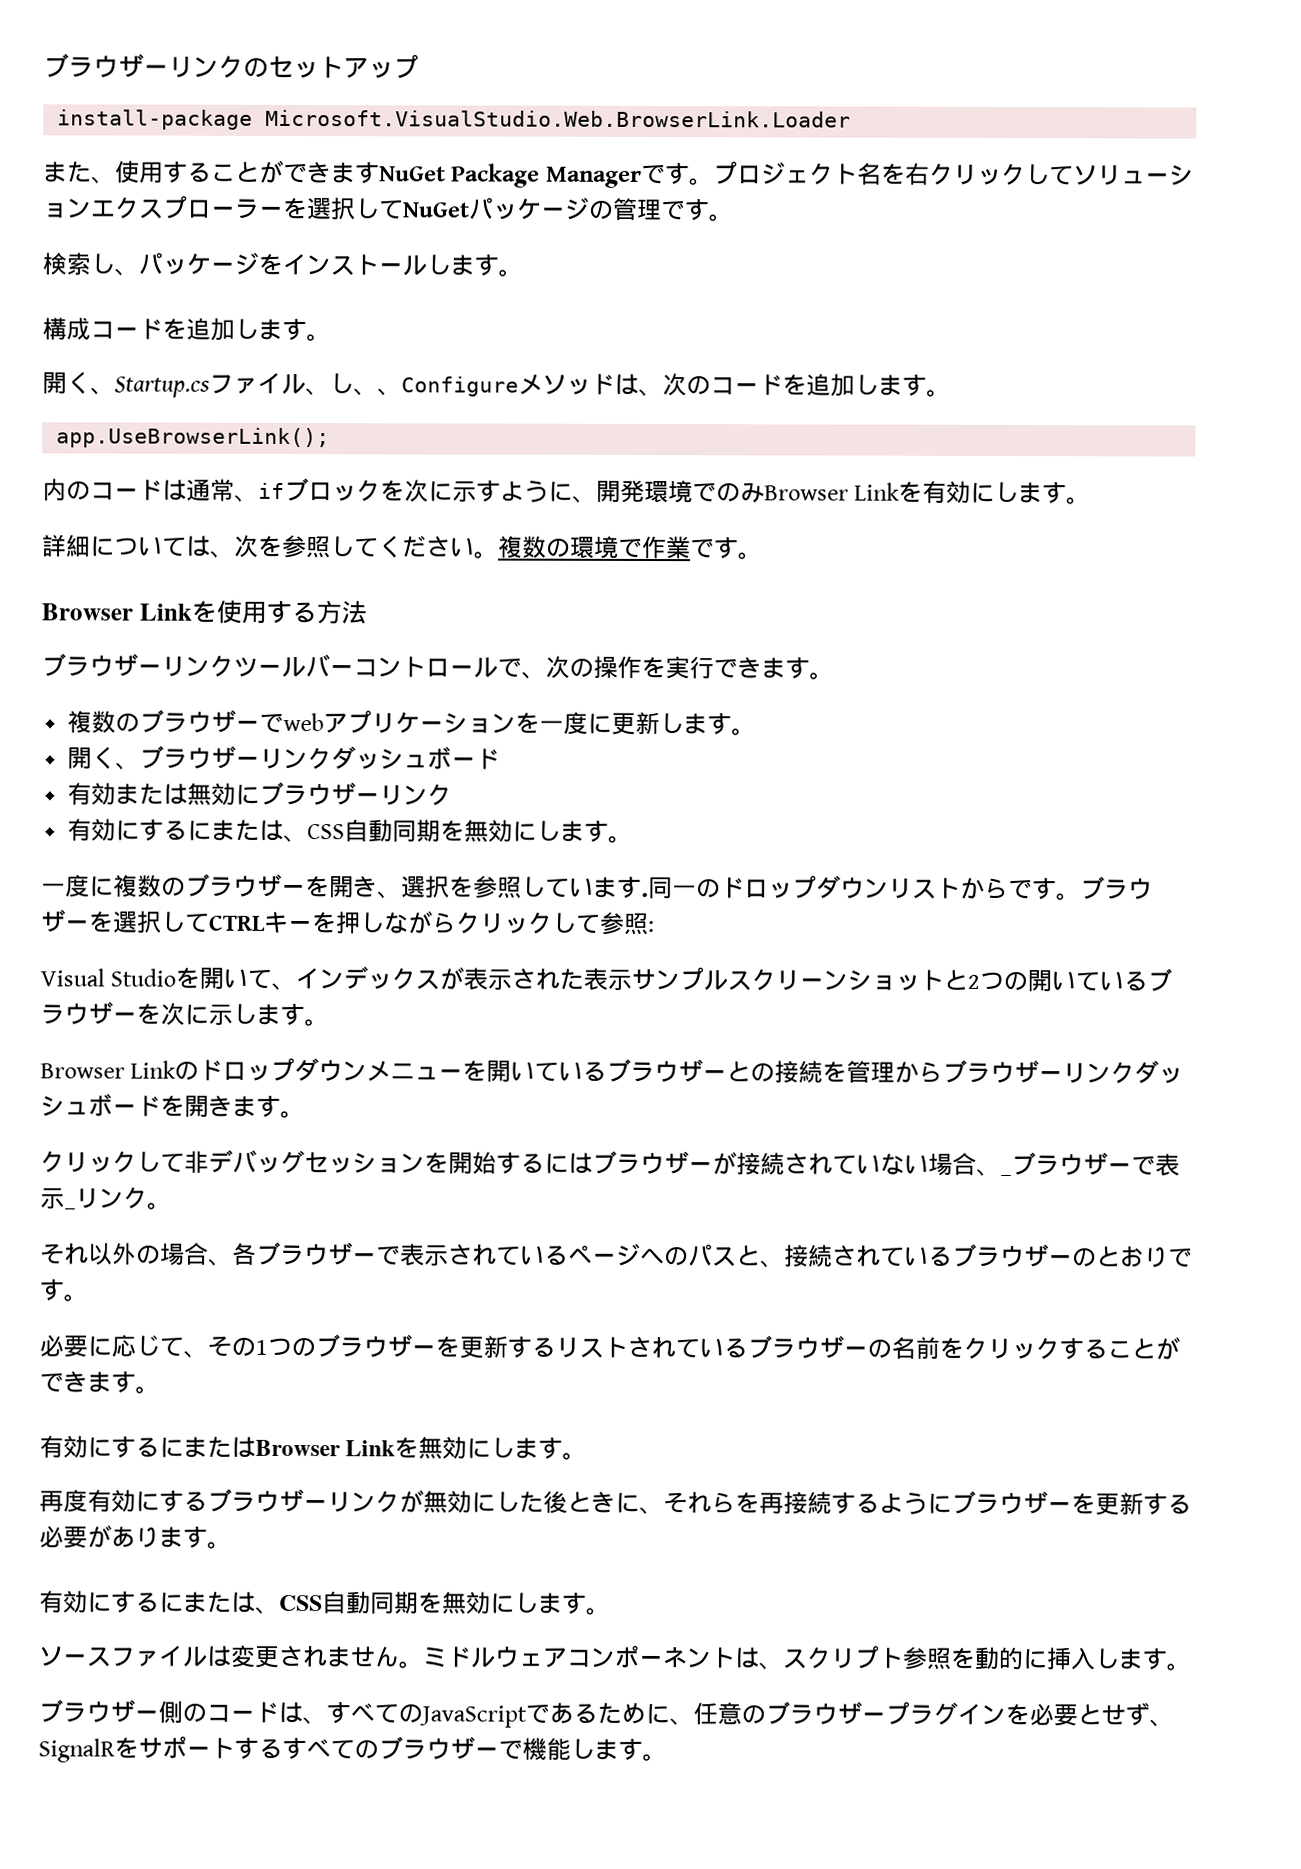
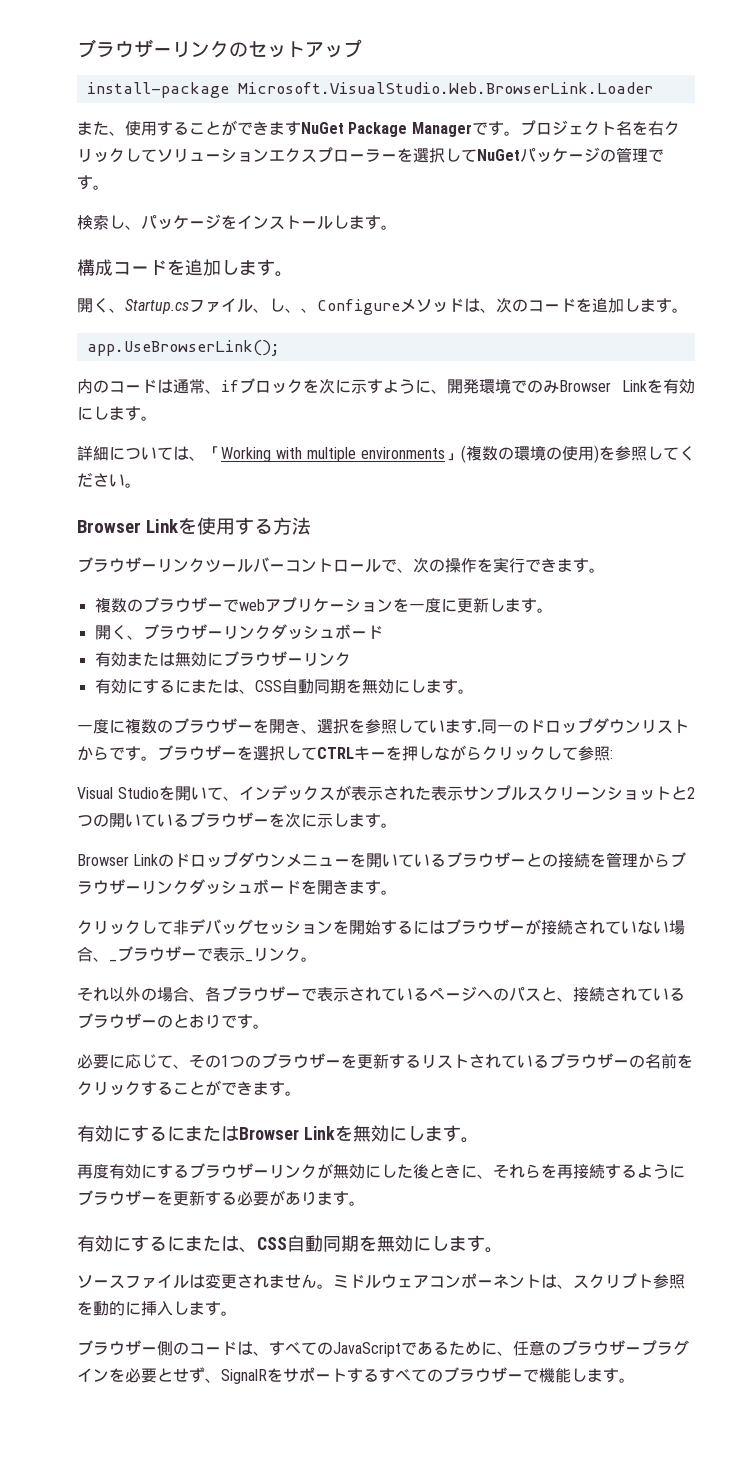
- 詳細については、次を参照してください。複数の環境で作業です。
+ 詳細については、「Working with multiple environments」(複数の環境の使用)を参照してください。

